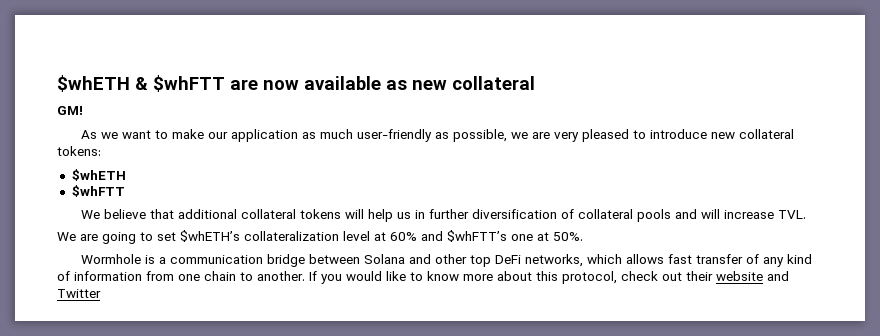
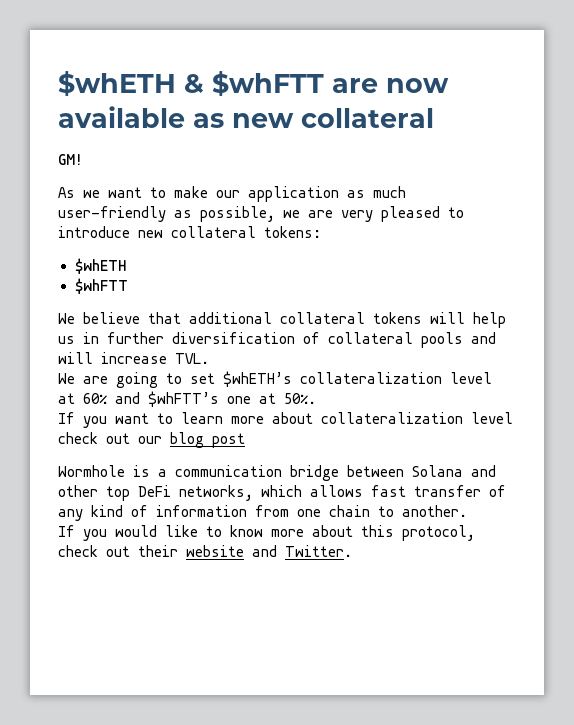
+ If you want to learn more about collateralization level check out our blog post
- Wormhole is a communication bridge between Solana and other top DeFi networks, which allows fast transfer of any kind of information from one chain to another. If you would like to know more about this protocol, check out their website and Twitter
+ Wormhole is a communication bridge between Solana and other top DeFi networks, which allows fast transfer of any kind of information from one chain to another.
+ If you would like to know more about this protocol, check out their website and Twitter.

